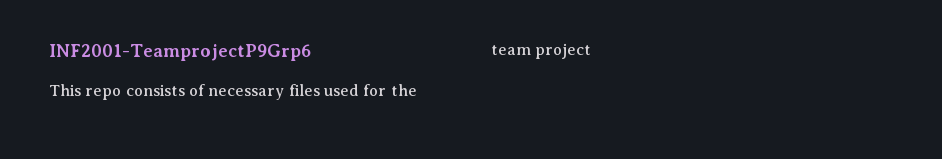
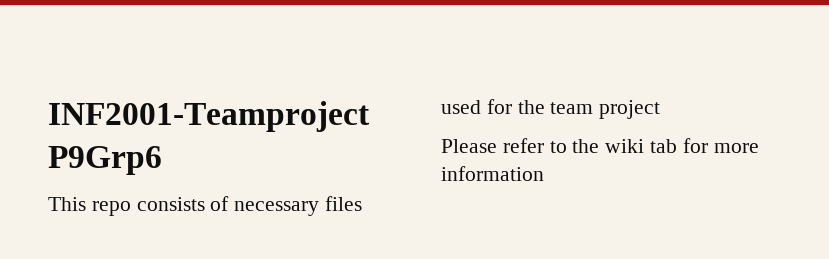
+ Please refer to the wiki tab for more information

